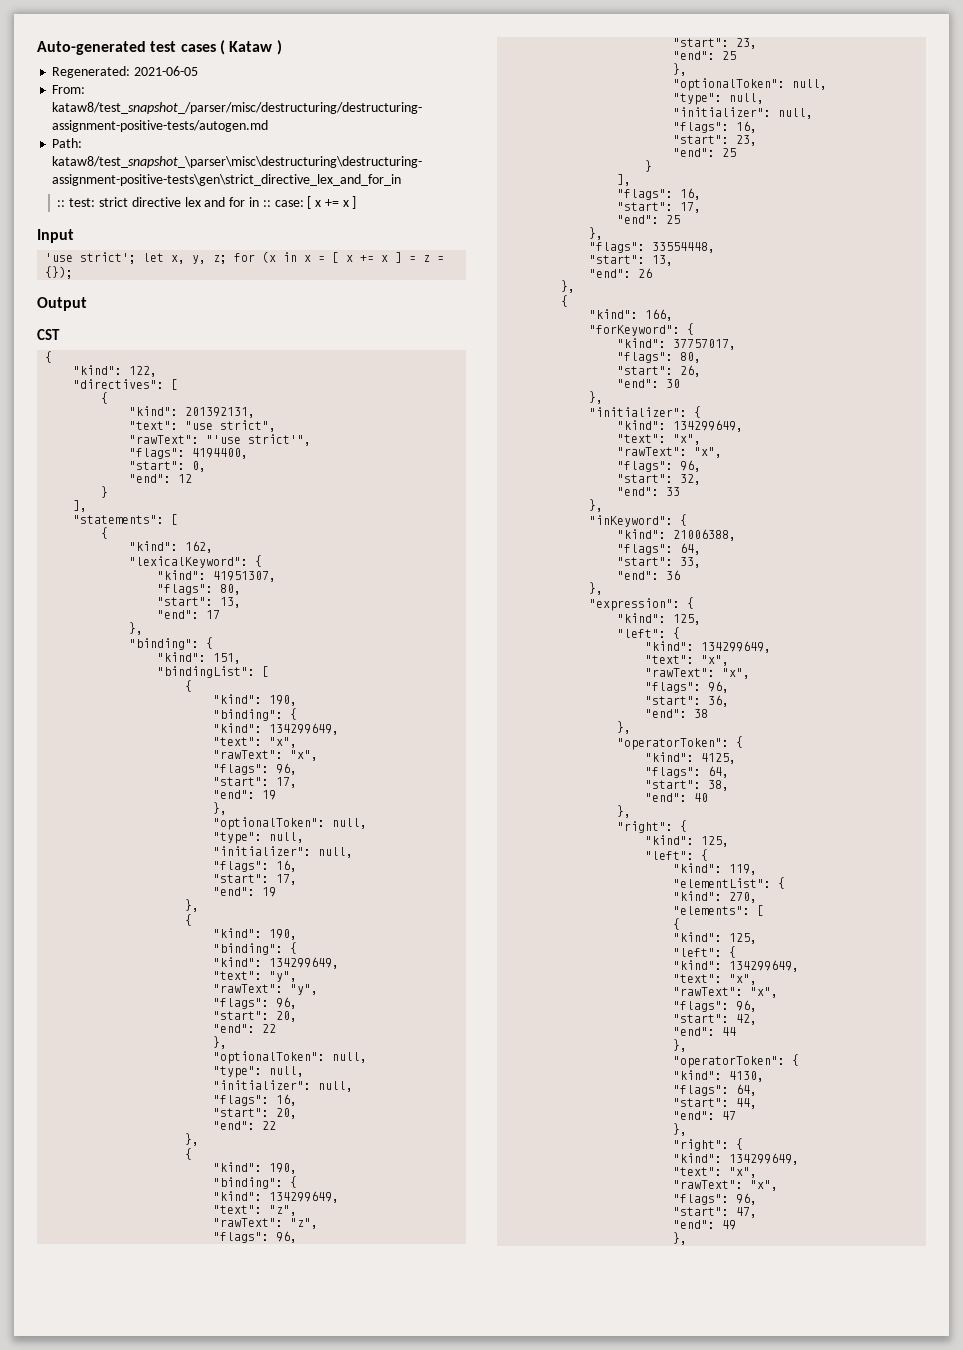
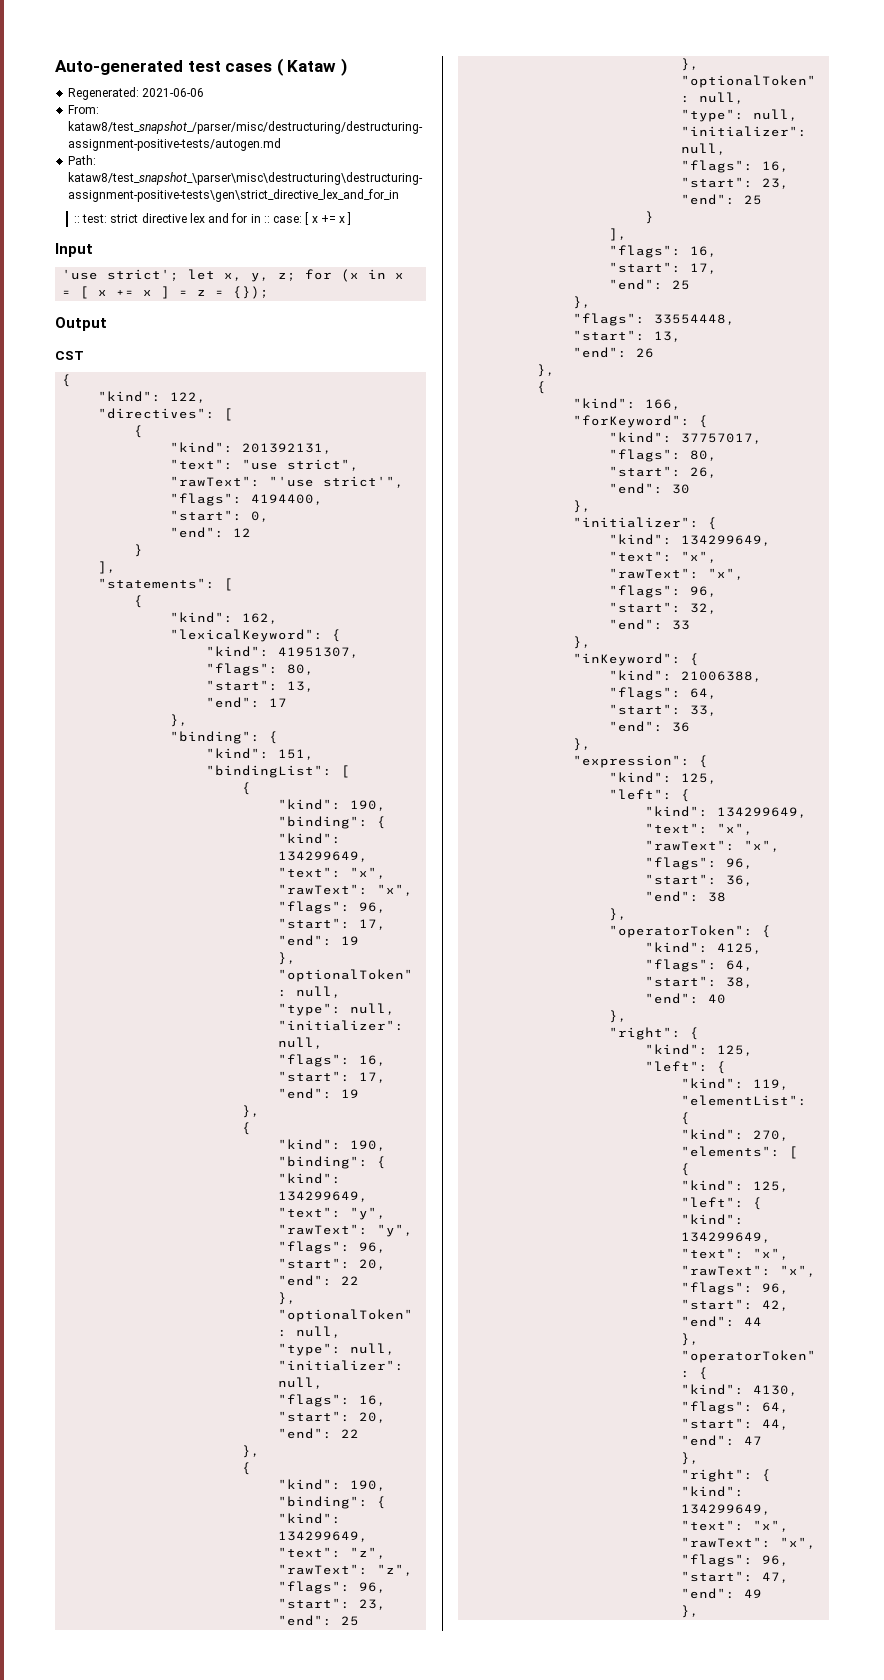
- Regenerated: 2021-06-05
+ Regenerated: 2021-06-06

